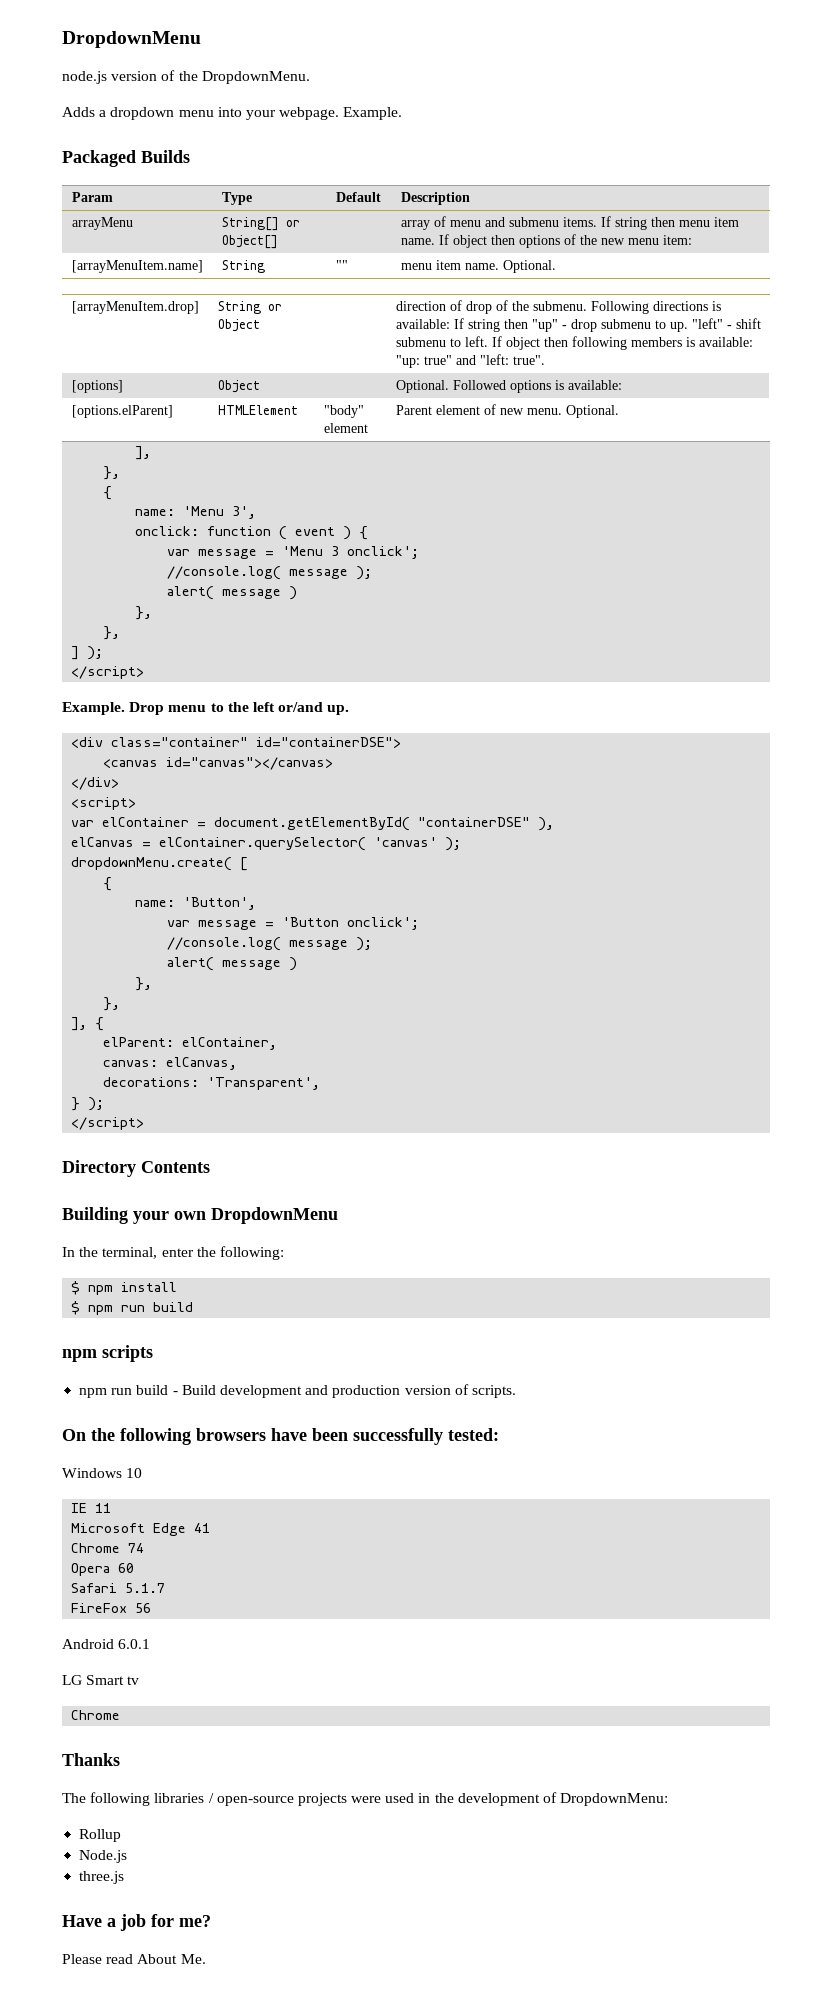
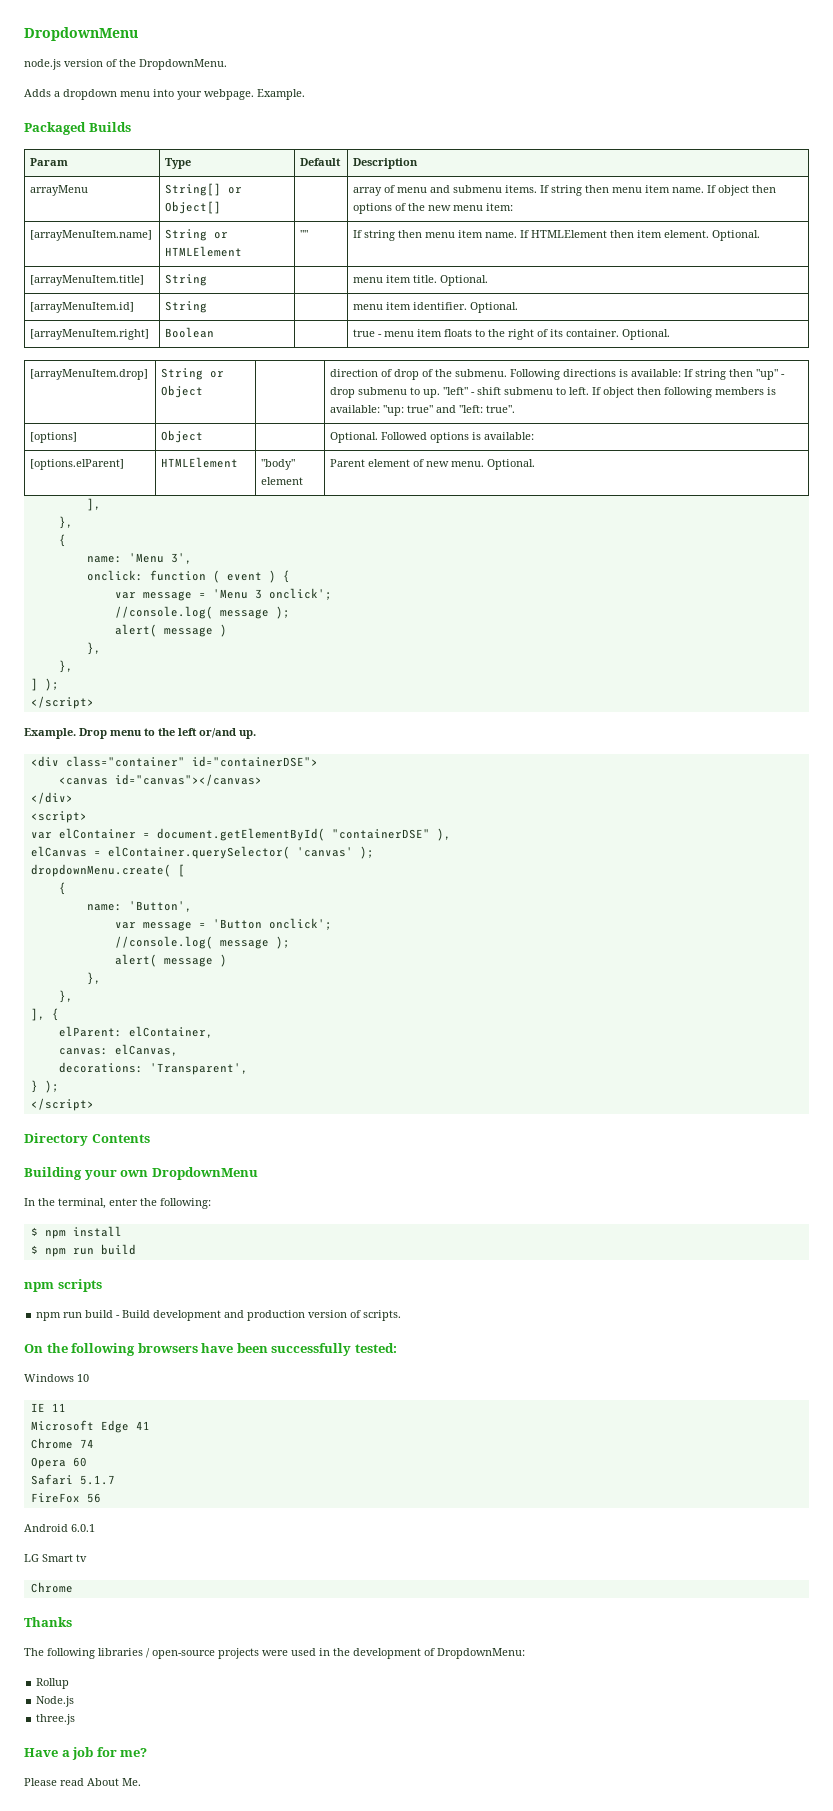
- [arrayMenuItem.name] | String | "" | menu item name. Optional.
+ [arrayMenuItem.name] | String or HTMLElement | "" | If string then menu item name. If HTMLElement then item element. Optional.
+ [arrayMenuItem.title] | String | | menu item title. Optional.
+ [arrayMenuItem.id] | String | | menu item identifier. Optional.
+ [arrayMenuItem.right] | Boolean | | true - menu item floats to the right of its container. Optional.

